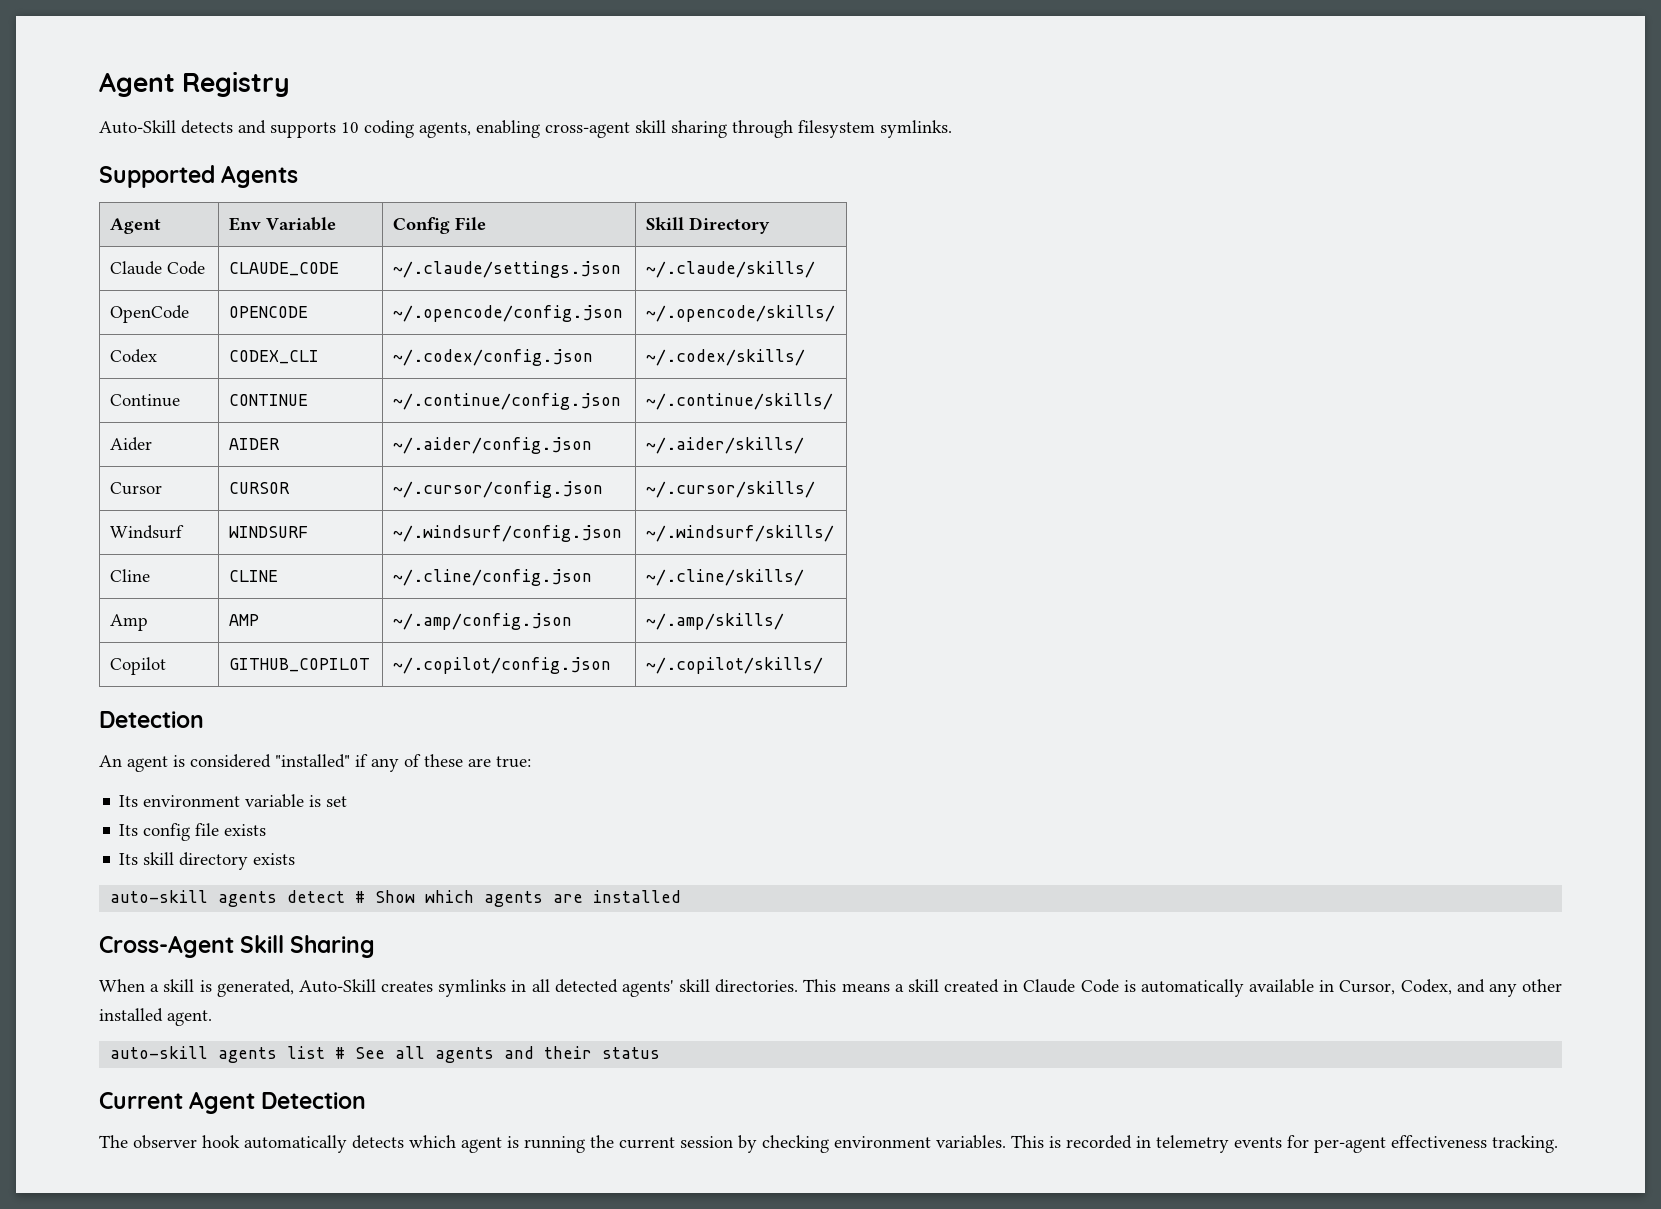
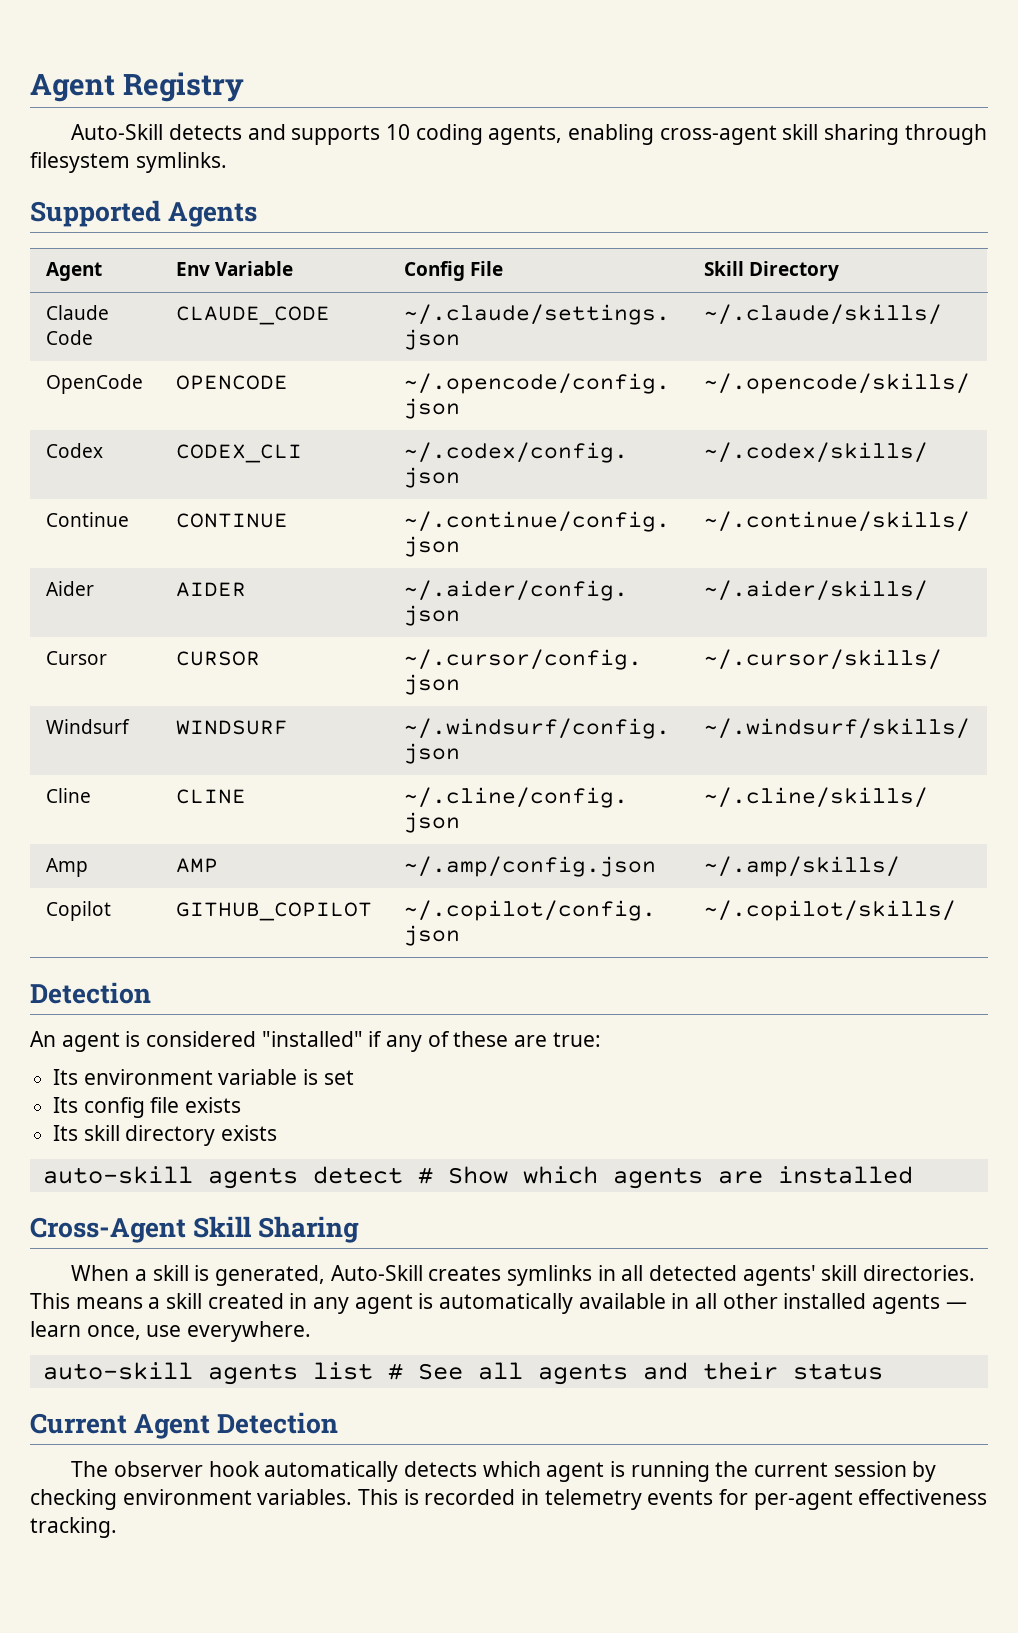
- This means a skill created in Claude Code is automatically available in Cursor, Codex, and any other installed agent.
+ This means a skill created in any agent is automatically available in all other installed agents — learn once, use everywhere.

